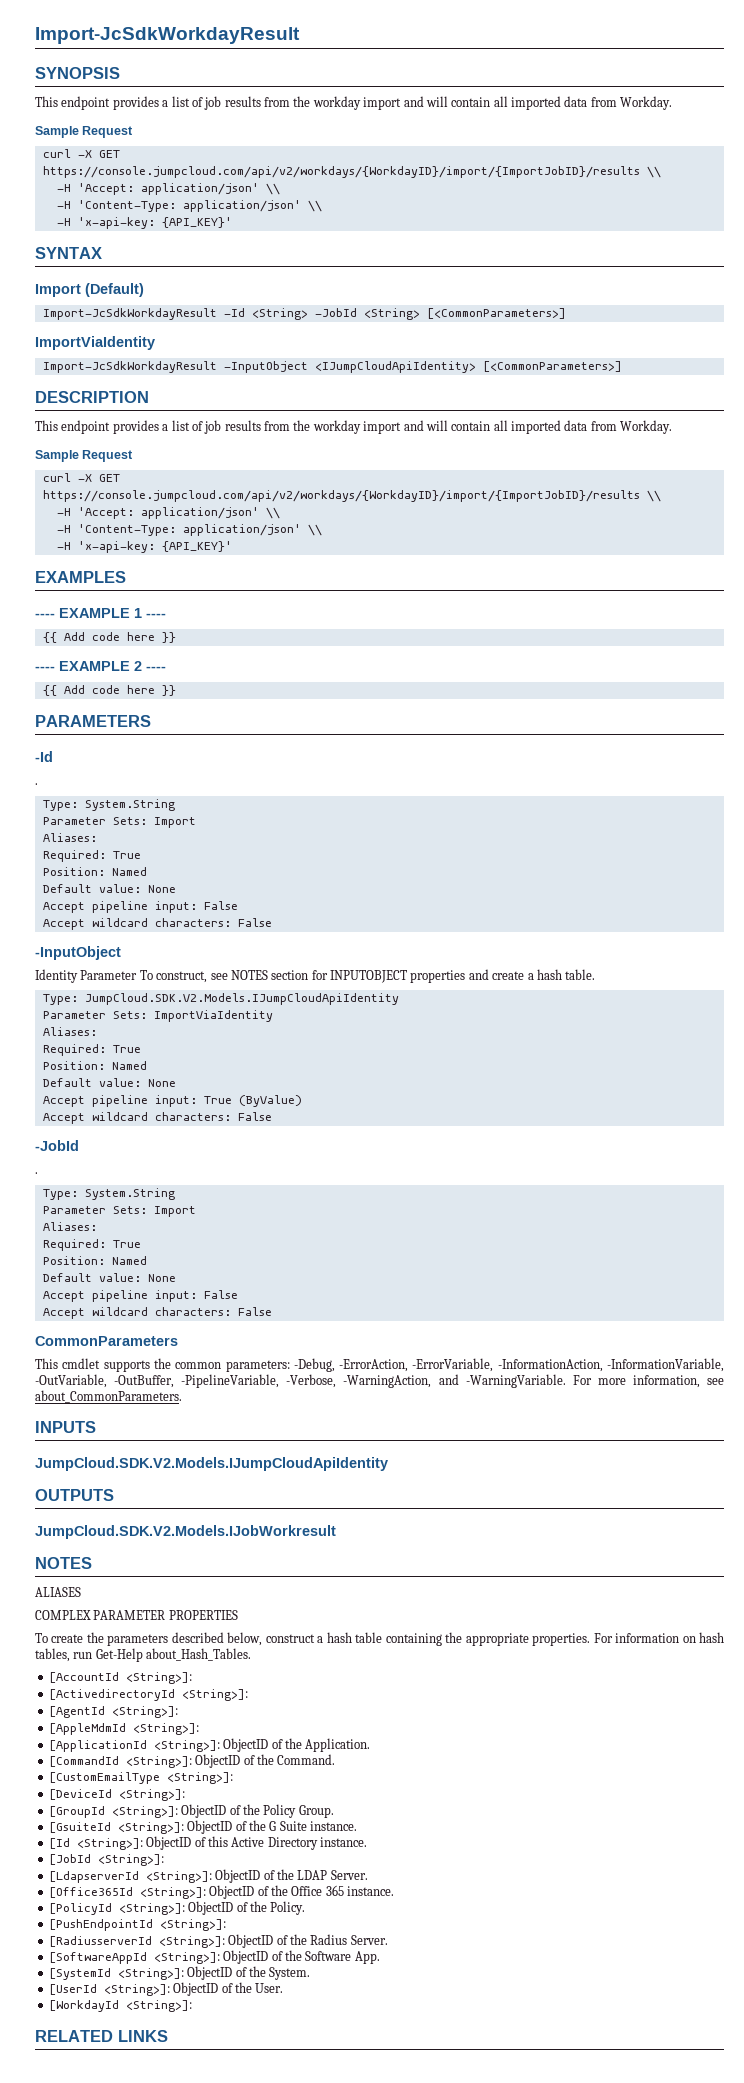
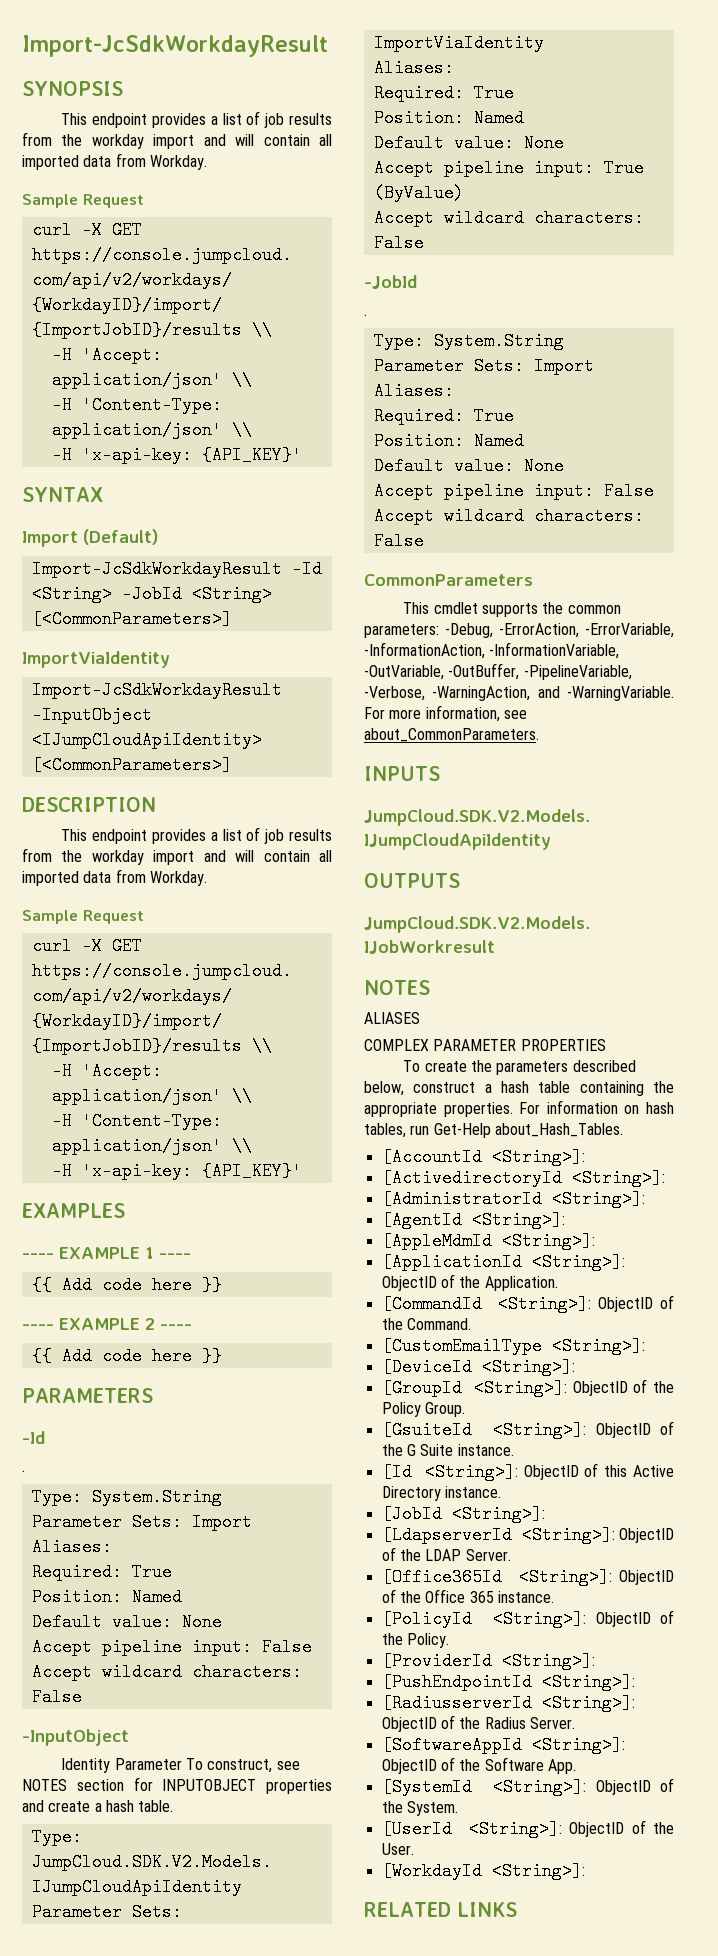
+ [AdministratorId <String>]:
+ [ProviderId <String>]:

